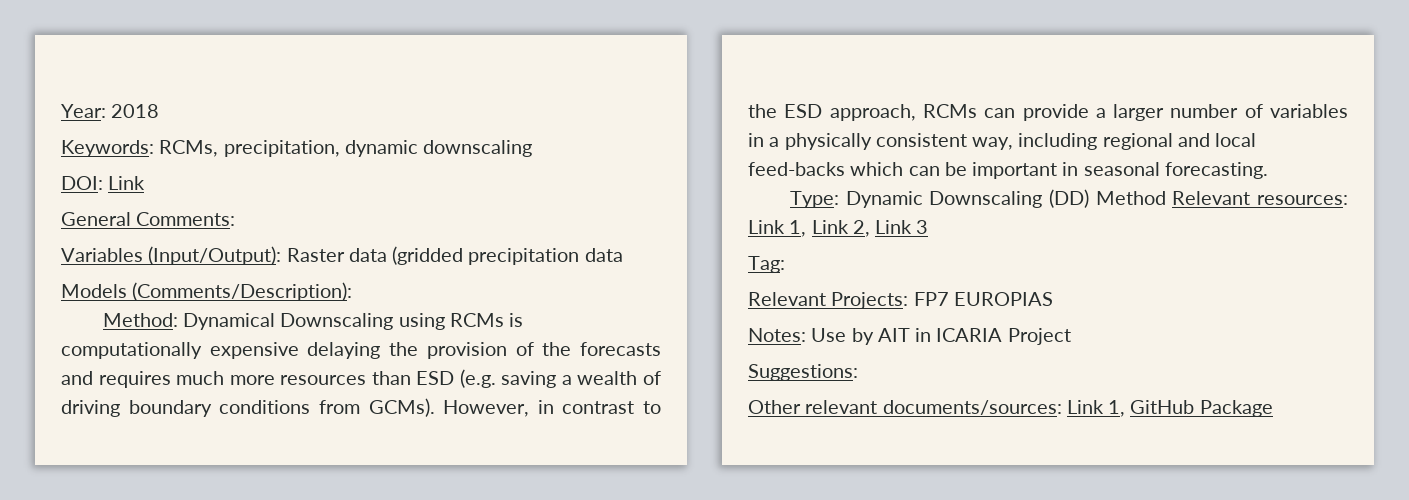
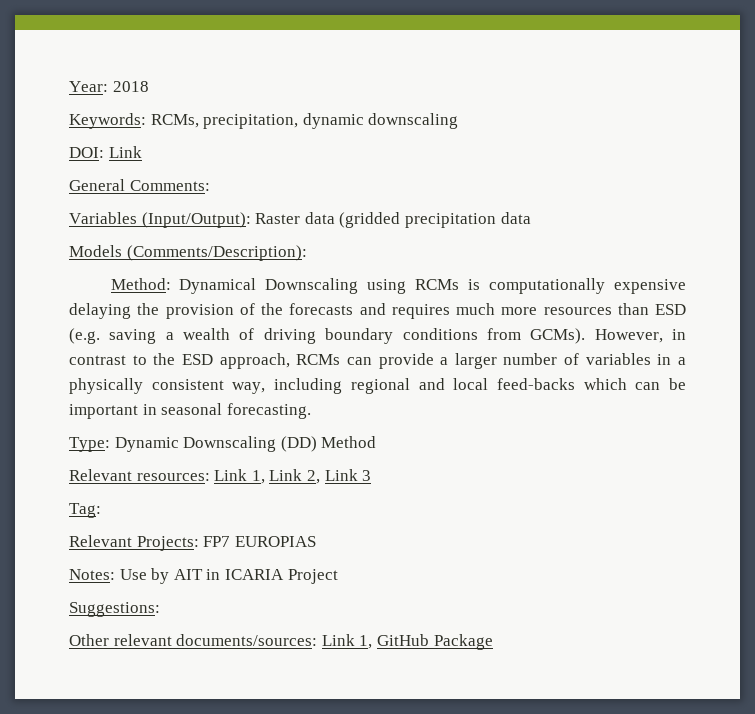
- Type: Dynamic Downscaling (DD) Method Relevant resources: Link 1, Link 2, Link 3
+ Type: Dynamic Downscaling (DD) Method
+ Relevant resources: Link 1, Link 2, Link 3

